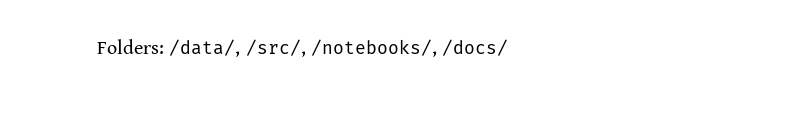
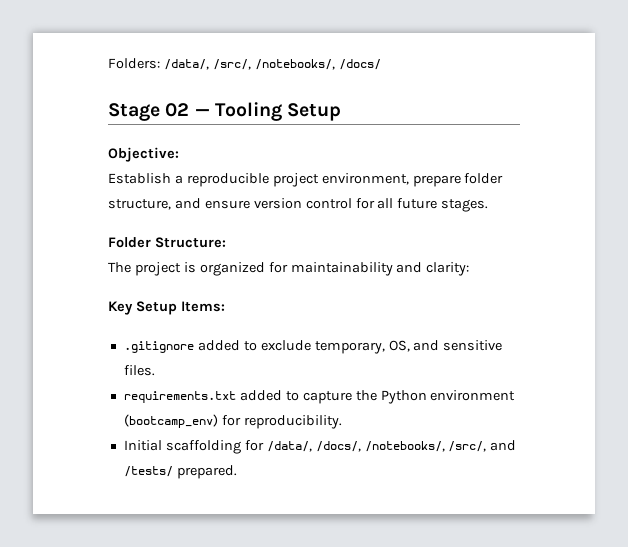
+ Stage 02 — Tooling Setup
+ Objective:
+ Establish a reproducible project environment, prepare folder structure, and ensure version control for all future stages.
+ Folder Structure:
+ The project is organized for maintainability and clarity:
+ Key Setup Items:
+ .gitignore added to exclude temporary, OS, and sensitive files.
+ requirements.txt added to capture the Python environment (bootcamp_env) for reproducibility.
+ Initial scaffolding for /data/, /docs/, /notebooks/, /src/, and /tests/ prepared.

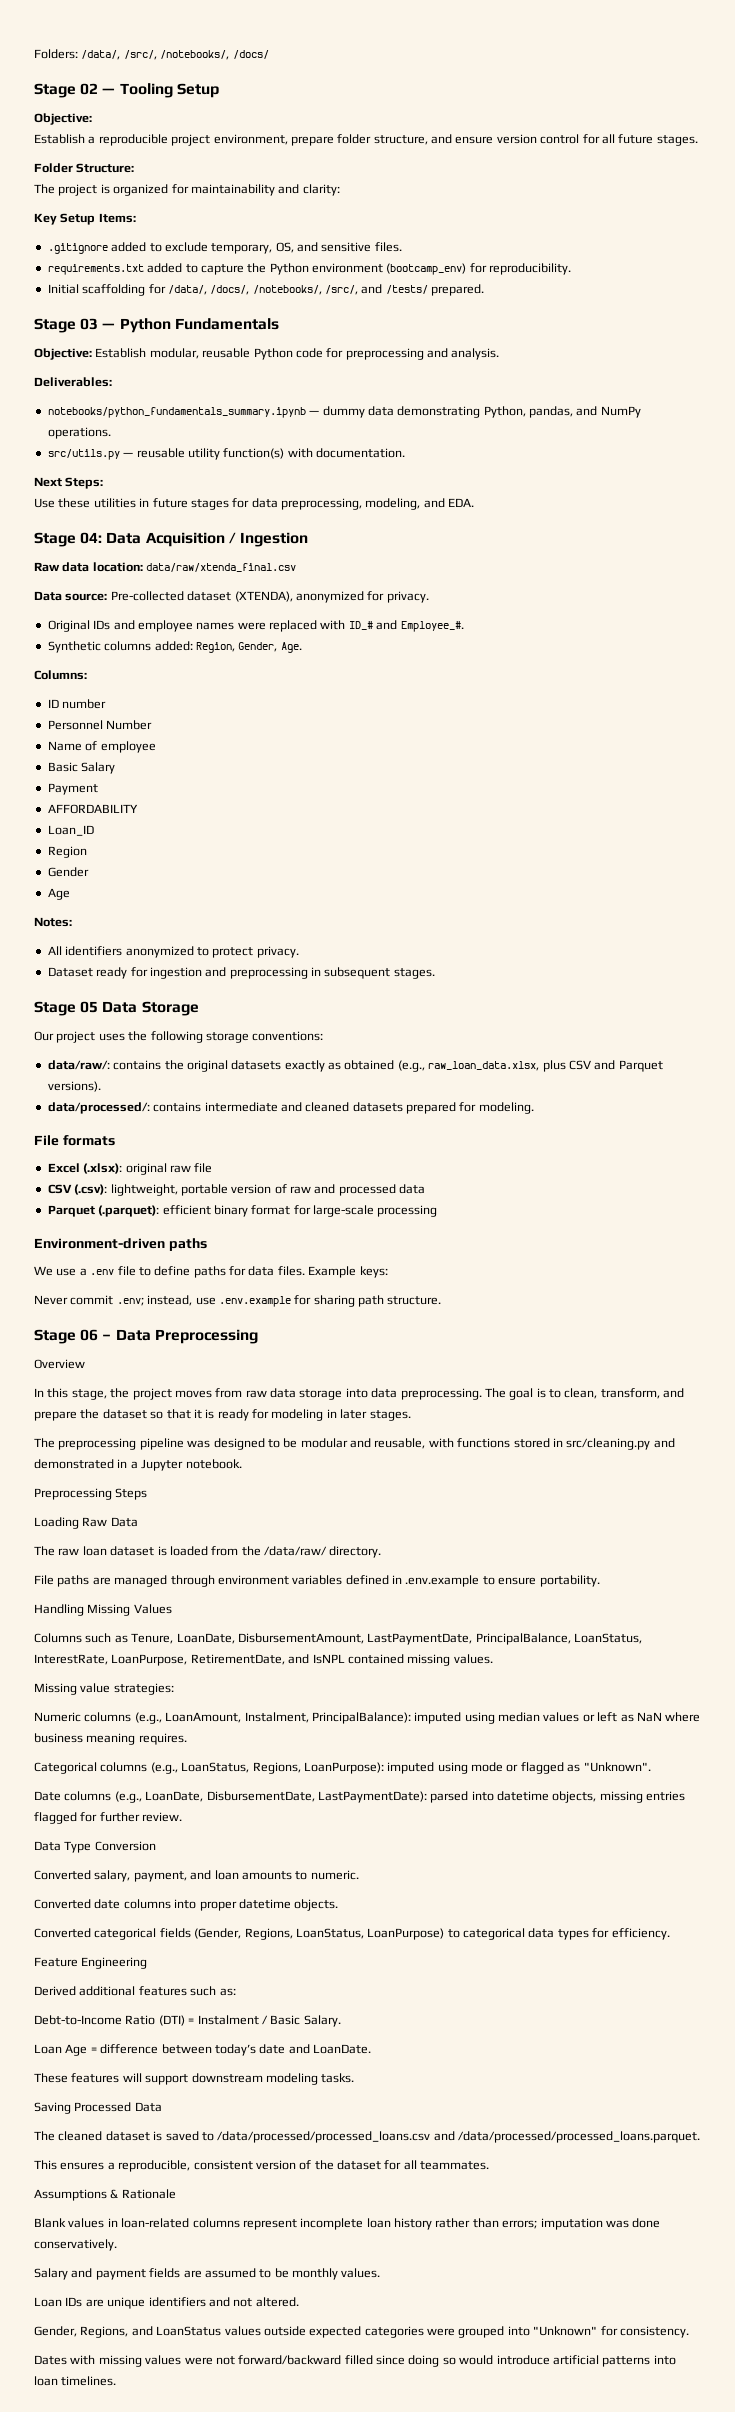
+ Stage 03 — Python Fundamentals
+ Objective: Establish modular, reusable Python code for preprocessing and analysis.
+ Deliverables:
+ notebooks/python_fundamentals_summary.ipynb — dummy data demonstrating Python, pandas, and NumPy operations.
+ src/utils.py — reusable utility function(s) with documentation.
+ Next Steps:
+ Use these utilities in future stages for data preprocessing, modeling, and EDA.
+ Stage 04: Data Acquisition / Ingestion
+ Raw data location: data/raw/xtenda_final.csv
+ Data source: Pre-collected dataset (XTENDA), anonymized for privacy.
+ Original IDs and employee names were replaced with ID_# and Employee_#.
+ Synthetic columns added: Region, Gender, Age.
+ Columns:
+ ID number
+ Personnel Number
+ Name of employee
+ Basic Salary
+ Payment
+ AFFORDABILITY
+ Loan_ID
+ Region
+ Gender
+ Age
+ Notes:
+ All identifiers anonymized to protect privacy.
+ Dataset ready for ingestion and preprocessing in subsequent stages.
+ Stage 05 Data Storage
+ Our project uses the following storage conventions:
+ data/raw/: contains the original datasets exactly as obtained (e.g., raw_loan_data.xlsx, plus CSV and Parquet versions).
+ data/processed/: contains intermediate and cleaned datasets prepared for modeling.
+ File formats
+ Excel (.xlsx): original raw file
+ CSV (.csv): lightweight, portable version of raw and processed data
+ Parquet (.parquet): efficient binary format for large-scale processing
+ Environment-driven paths
+ We use a .env file to define paths for data files. Example keys:
+ Never commit .env; instead, use .env.example for sharing path structure.
+ Stage 06 – Data Preprocessing
+ Overview
+ In this stage, the project moves from raw data storage into data preprocessing. The goal is to clean, transform, and prepare the dataset so that it is ready for modeling in later stages.
+ The preprocessing pipeline was designed to be modular and reusable, with functions stored in src/cleaning.py and demonstrated in a Jupyter notebook.
+ Preprocessing Steps
+ Loading Raw Data
+ The raw loan dataset is loaded from the /data/raw/ directory.
+ File paths are managed through environment variables defined in .env.example to ensure portability.
+ Handling Missing Values
+ Columns such as Tenure, LoanDate, DisbursementAmount, LastPaymentDate, PrincipalBalance, LoanStatus, InterestRate, LoanPurpose, RetirementDate, and IsNPL contained missing values.
+ Missing value strategies:
+ Numeric columns (e.g., LoanAmount, Instalment, PrincipalBalance): imputed using median values or left as NaN where business meaning requires.
+ Categorical columns (e.g., LoanStatus, Regions, LoanPurpose): imputed using mode or flagged as "Unknown".
+ Date columns (e.g., LoanDate, DisbursementDate, LastPaymentDate): parsed into datetime objects, missing entries flagged for further review.
+ Data Type Conversion
+ Converted salary, payment, and loan amounts to numeric.
+ Converted date columns into proper datetime objects.
+ Converted categorical fields (Gender, Regions, LoanStatus, LoanPurpose) to categorical data types for efficiency.
+ Feature Engineering
+ Derived additional features such as:
+ Debt-to-Income Ratio (DTI) = Instalment / Basic Salary.
+ Loan Age = difference between today’s date and LoanDate.
+ These features will support downstream modeling tasks.
+ Saving Processed Data
+ The cleaned dataset is saved to /data/processed/processed_loans.csv and /data/processed/processed_loans.parquet.
+ This ensures a reproducible, consistent version of the dataset for all teammates.
+ Assumptions & Rationale
+ Blank values in loan-related columns represent incomplete loan history rather than errors; imputation was done conservatively.
+ Salary and payment fields are assumed to be monthly values.
+ Loan IDs are unique identifiers and not altered.
+ Gender, Regions, and LoanStatus values outside expected categories were grouped into "Unknown" for consistency.
+ Dates with missing values were not forward/backward filled since doing so would introduce artificial patterns into loan timelines.

